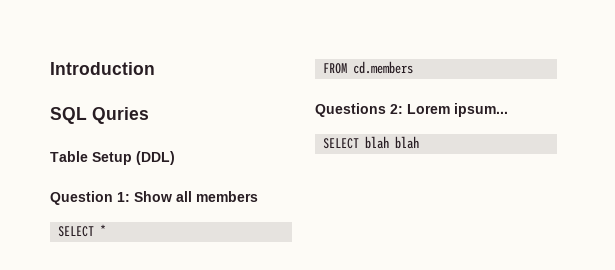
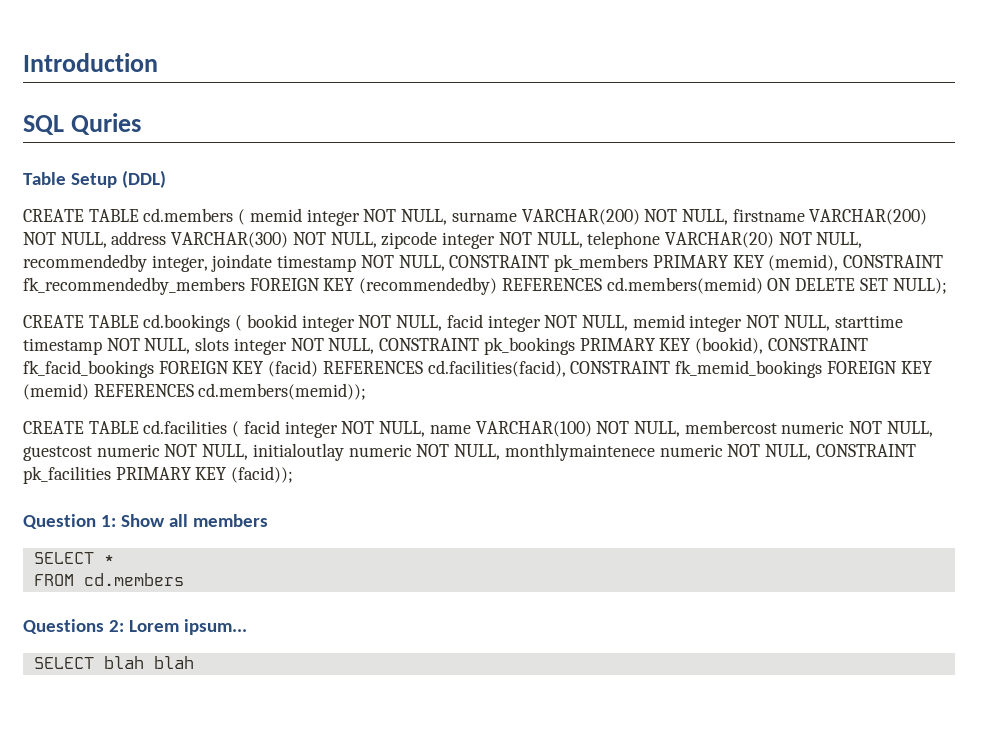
+ CREATE TABLE cd.members ( memid integer NOT NULL, surname VARCHAR(200) NOT NULL, firstname VARCHAR(200) NOT NULL, address VARCHAR(300) NOT NULL, zipcode integer NOT NULL, telephone VARCHAR(20) NOT NULL, recommendedby integer, joindate timestamp NOT NULL, CONSTRAINT pk_members PRIMARY KEY (memid), CONSTRAINT fk_recommendedby_members FOREIGN KEY (recommendedby) REFERENCES cd.members(memid) ON DELETE SET NULL);
+ CREATE TABLE cd.bookings ( bookid integer NOT NULL, facid integer NOT NULL, memid integer NOT NULL, starttime timestamp NOT NULL, slots integer NOT NULL, CONSTRAINT pk_bookings PRIMARY KEY (bookid), CONSTRAINT fk_facid_bookings FOREIGN KEY (facid) REFERENCES cd.facilities(facid), CONSTRAINT fk_memid_bookings FOREIGN KEY (memid) REFERENCES cd.members(memid));
+ CREATE TABLE cd.facilities ( facid integer NOT NULL, name VARCHAR(100) NOT NULL, membercost numeric NOT NULL, guestcost numeric NOT NULL, initialoutlay numeric NOT NULL, monthlymaintenece numeric NOT NULL, CONSTRAINT pk_facilities PRIMARY KEY (facid));

